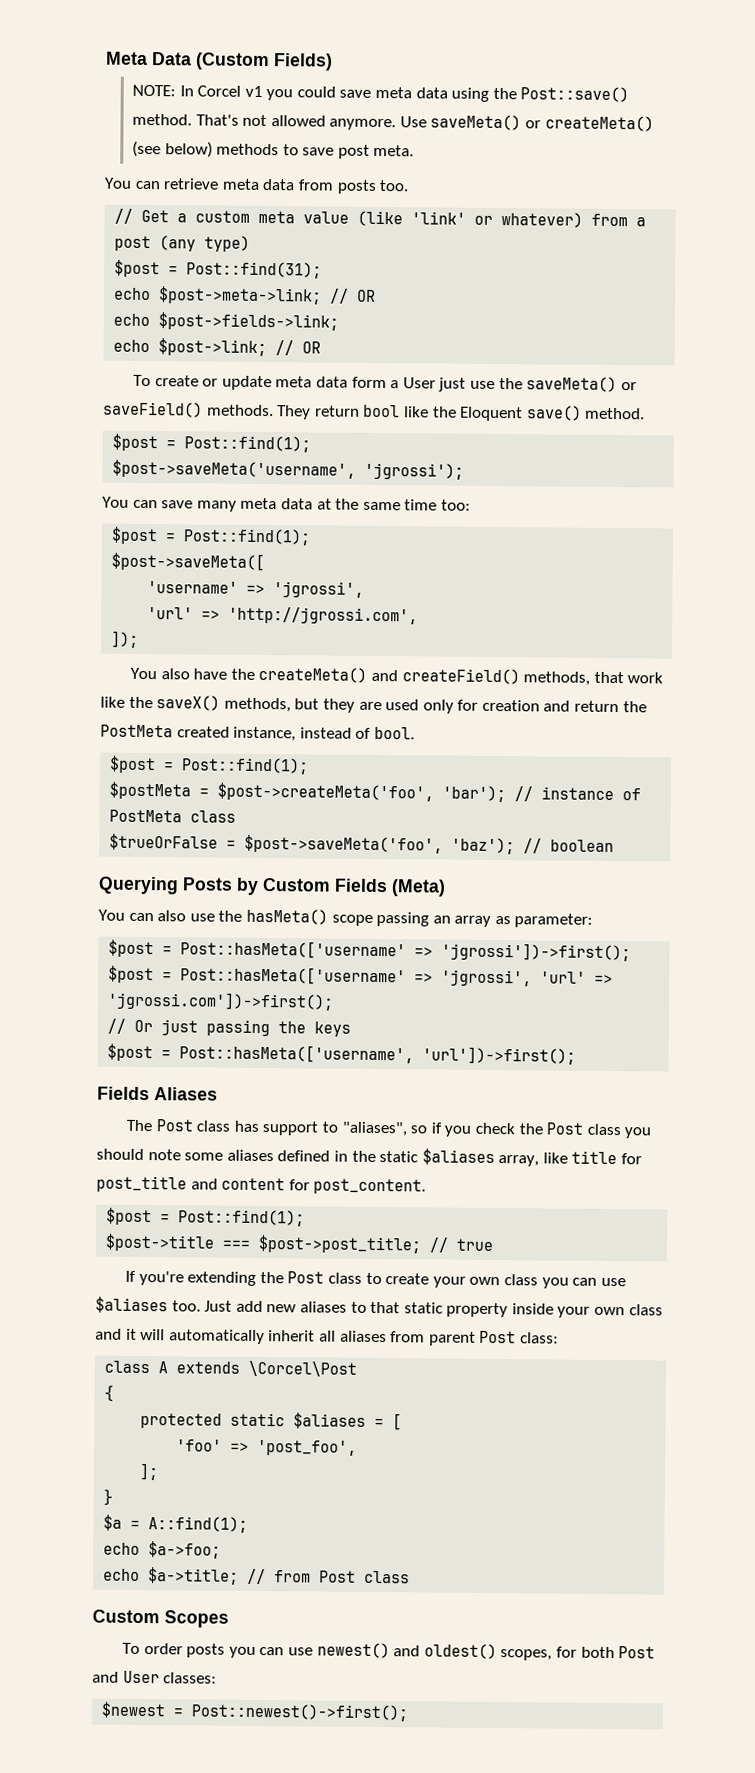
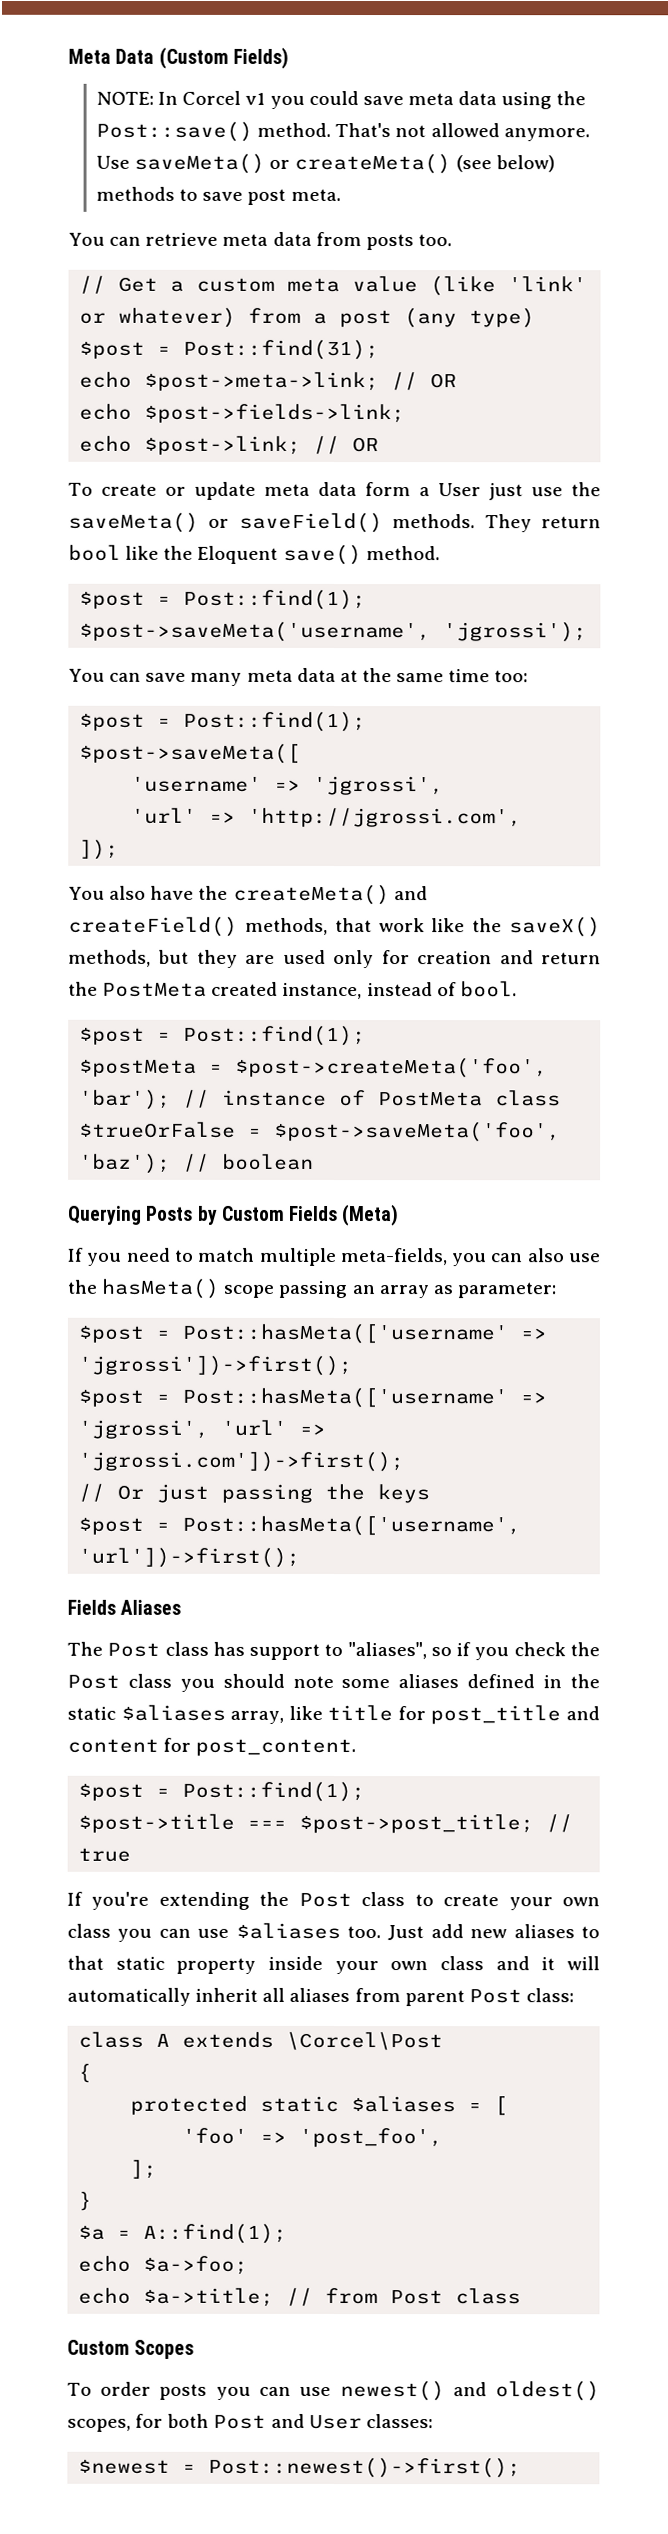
- You can also use the hasMeta() scope passing an array as parameter:
+ If you need to match multiple meta-fields, you can also use the hasMeta() scope passing an array as parameter:

